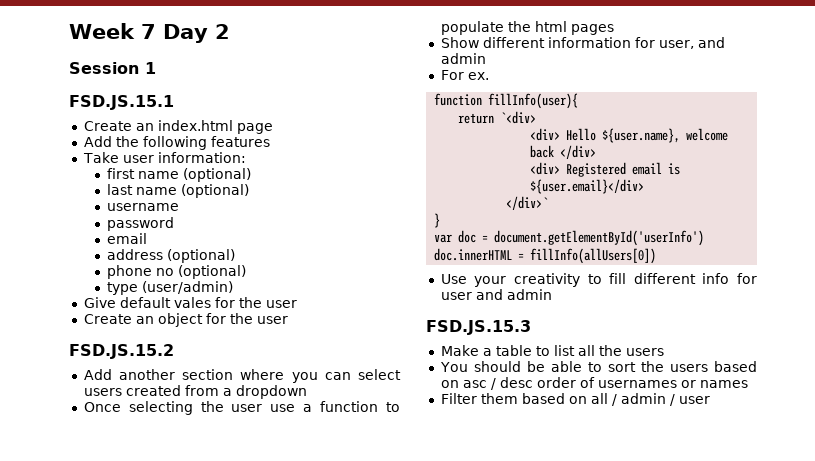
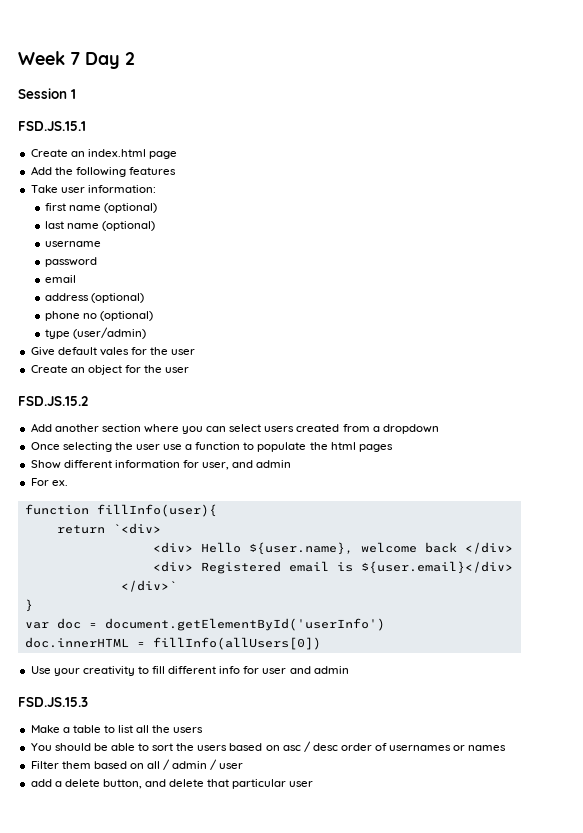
+ add a delete button, and delete that particular user

